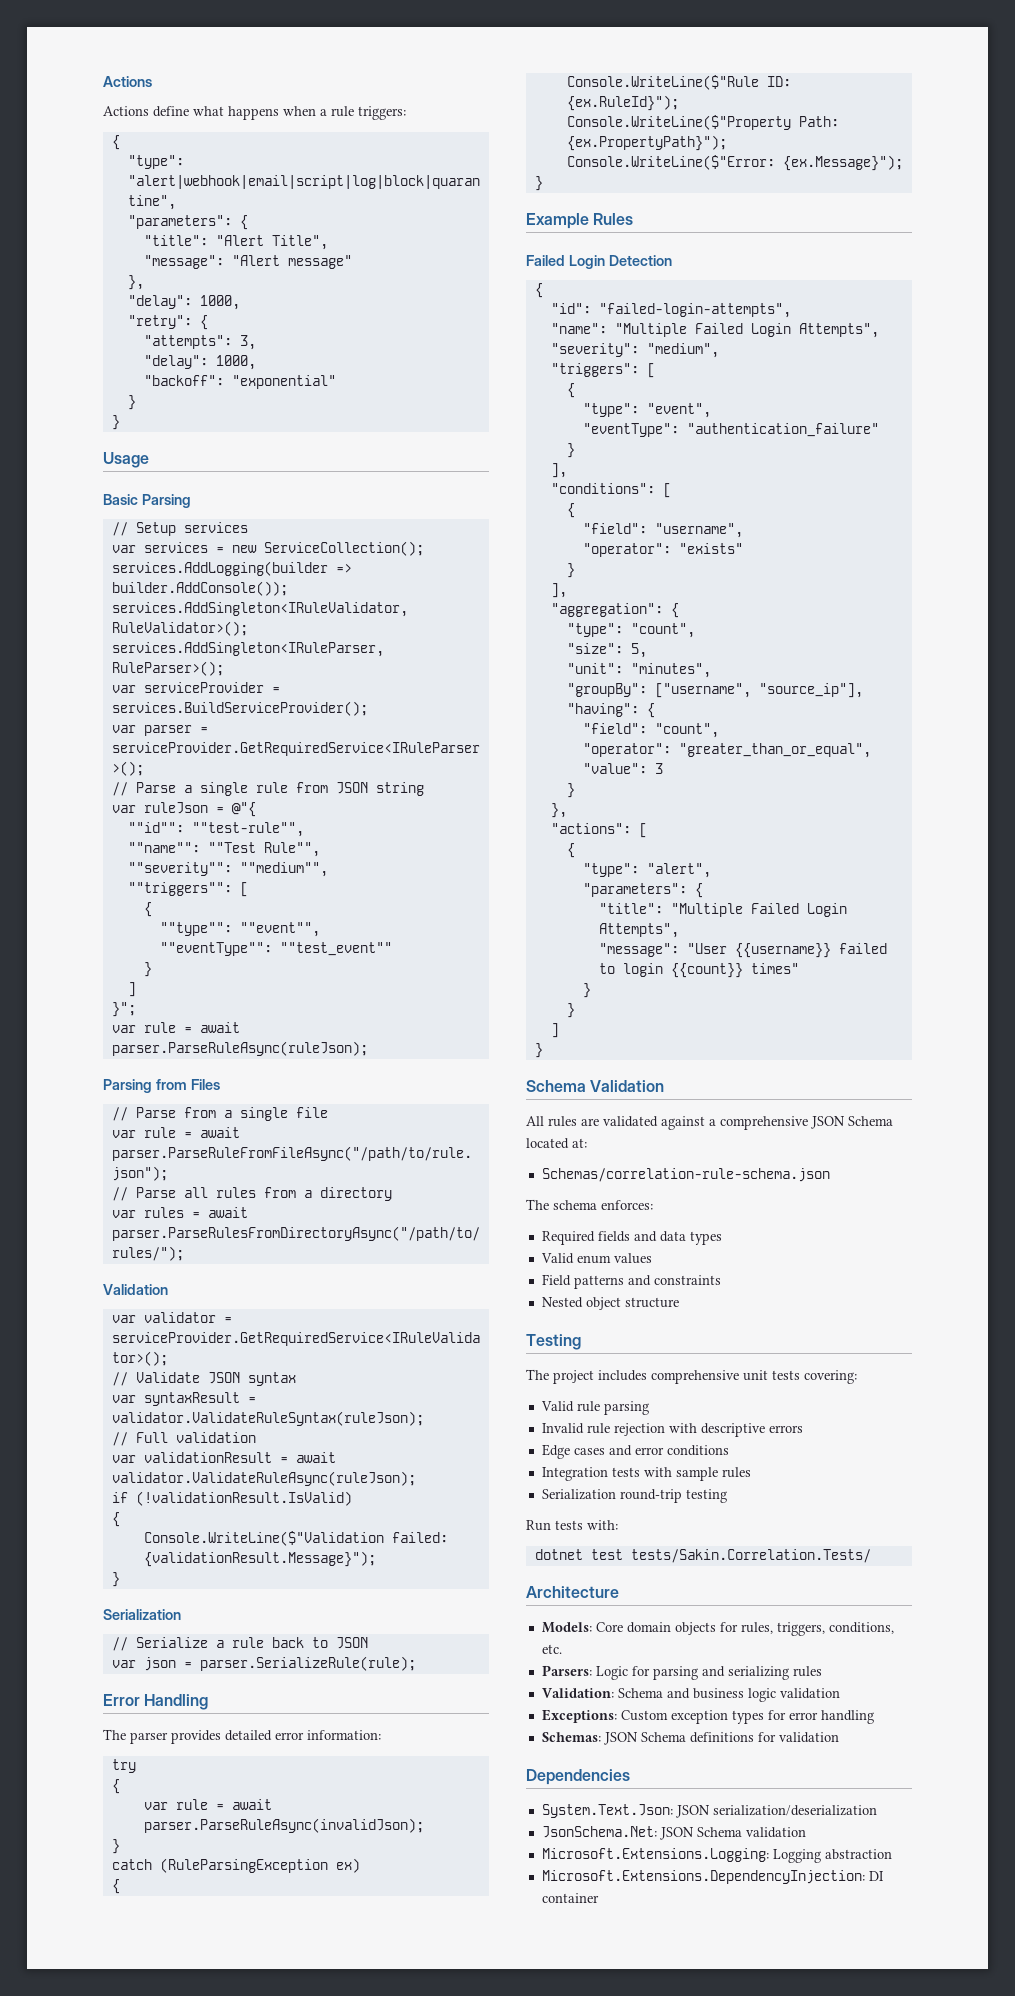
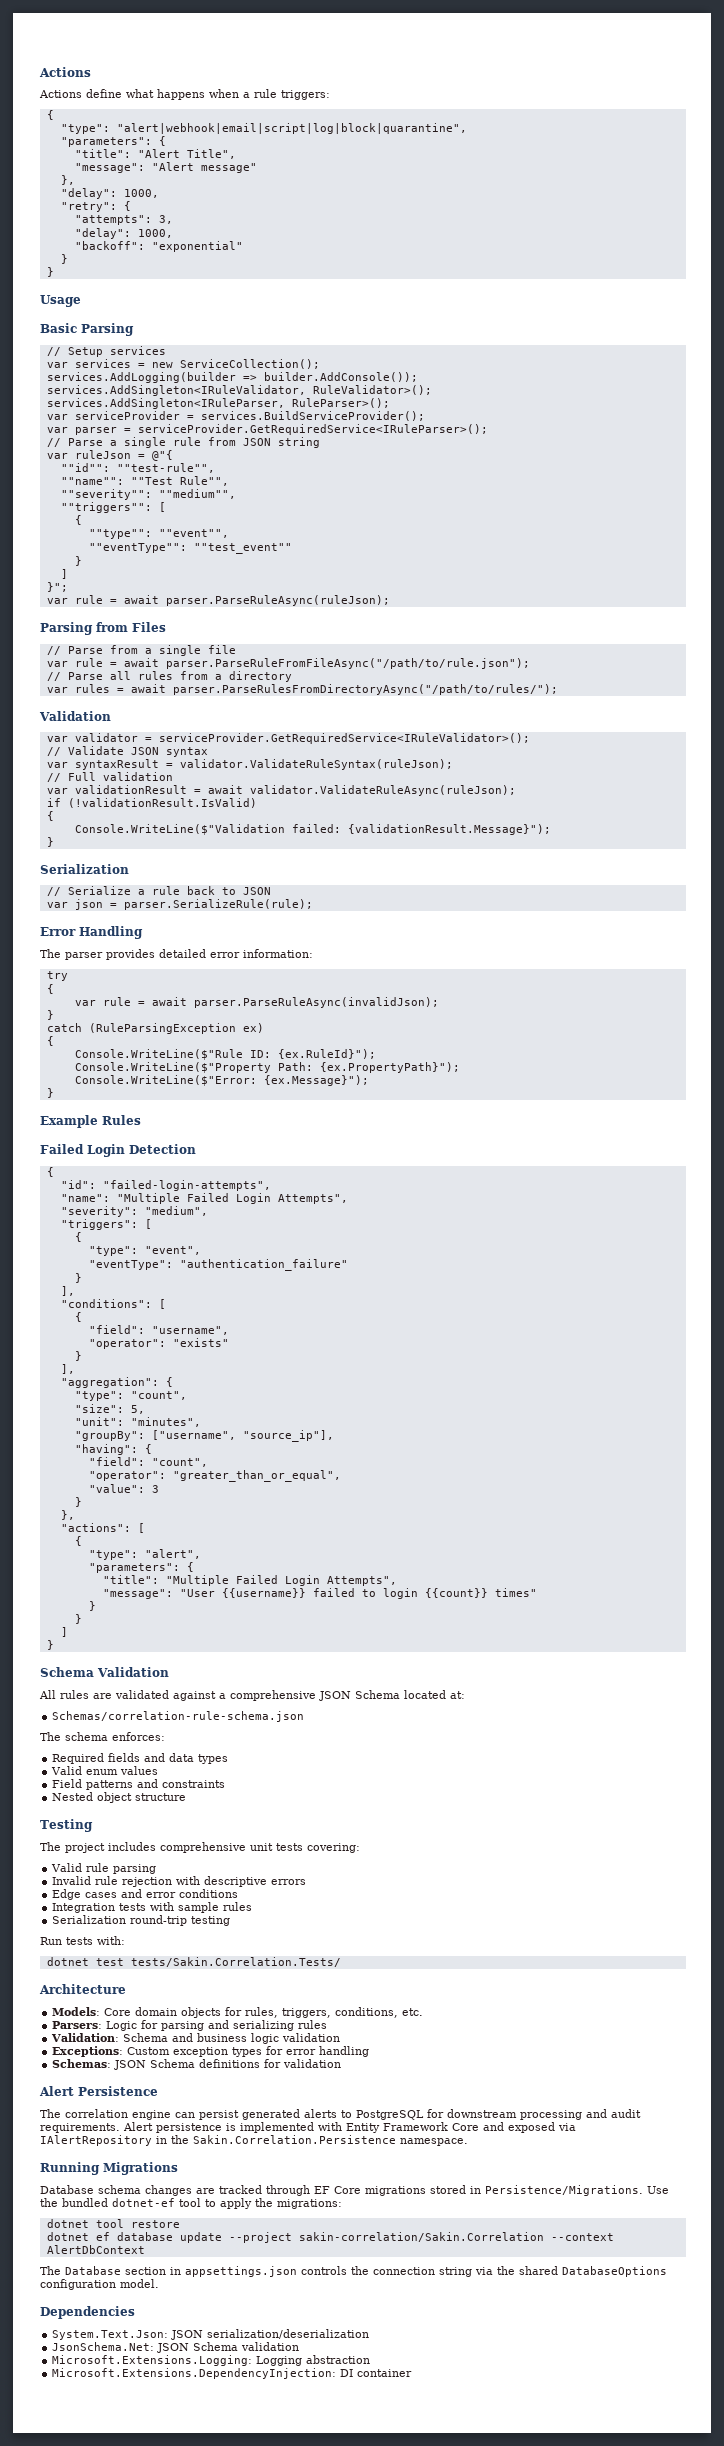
+ Alert Persistence
+ The correlation engine can persist generated alerts to PostgreSQL for downstream processing and audit requirements. Alert persistence is implemented with Entity Framework Core and exposed via IAlertRepository in the Sakin.Correlation.Persistence namespace.
+ Running Migrations
+ Database schema changes are tracked through EF Core migrations stored in Persistence/Migrations. Use the bundled dotnet-ef tool to apply the migrations:
+ dotnet tool restore
+ dotnet ef database update --project sakin-correlation/Sakin.Correlation --context AlertDbContext
+ The Database section in appsettings.json controls the connection string via the shared DatabaseOptions configuration model.

